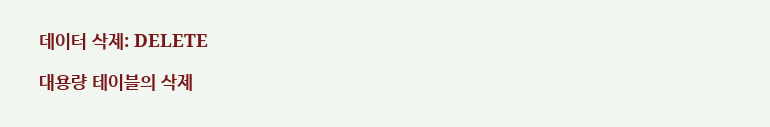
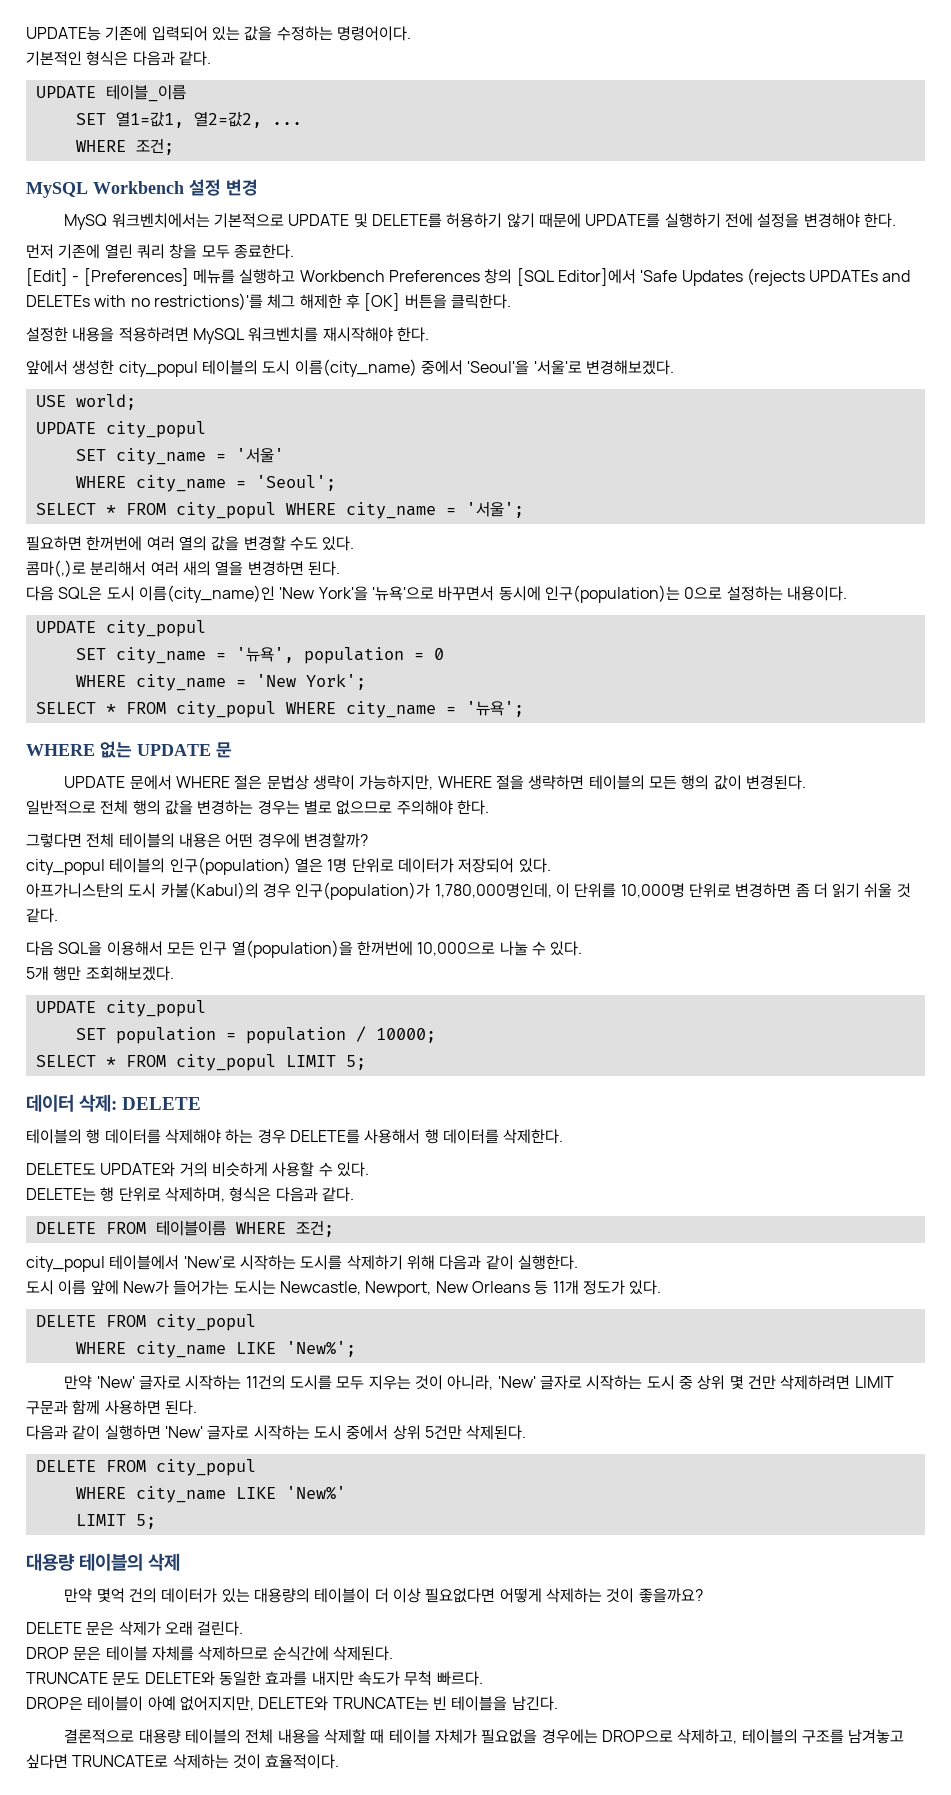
+ UPDATE능 기존에 입력되어 있는 값을 수정하는 명령어이다.
+ 기본적인 형식은 다음과 같다.
+ UPDATE 테이블_이름
+ SET 열1=값1, 열2=값2, ...
+ WHERE 조건;
+ MySQL Workbench 설정 변경
+ MySQ 워크벤치에서는 기본적으로 UPDATE 및 DELETE를 허용하기 않기 때문에 UPDATE를 실행하기 전에 설정을 변경해야 한다.
+ 먼저 기존에 열린 쿼리 창을 모두 종료한다.
+ [Edit] - [Preferences] 메뉴를 실행하고 Workbench Preferences 창의 [SQL Editor]에서 'Safe Updates (rejects UPDATEs and DELETEs with no restrictions)'를 체그 해제한 후 [OK] 버튼을 클릭한다.
+ 설정한 내용을 적용하려면 MySQL 워크벤치를 재시작해야 한다.
+ 앞에서 생성한 city_popul 테이블의 도시 이름(city_name) 중에서 'Seoul'을 '서울'로 변경해보겠다.
+ USE world;
+ UPDATE city_popul
+ SET city_name = '서울'
+ WHERE city_name = 'Seoul';
+ SELECT * FROM city_popul WHERE city_name = '서울';
+ 필요하면 한꺼번에 여러 열의 값을 변경할 수도 있다.
+ 콤마(,)로 분리해서 여러 새의 열을 변경하면 된다.
+ 다음 SQL은 도시 이름(city_name)인 'New York'을 '뉴욕'으로 바꾸면서 동시에 인구(population)는 0으로 설정하는 내용이다.
+ UPDATE city_popul
+ SET city_name = '뉴욕', population = 0
+ WHERE city_name = 'New York';
+ SELECT * FROM city_popul WHERE city_name = '뉴욕';
+ WHERE 없는 UPDATE 문
+ UPDATE 문에서 WHERE 절은 문법상 생략이 가능하지만, WHERE 절을 생략하면 테이블의 모든 행의 값이 변경된다.
+ 일반적으로 전체 행의 값을 변경하는 경우는 별로 없으므로 주의해야 한다.
+ 그렇다면 전체 테이블의 내용은 어떤 경우에 변경할까?
+ city_popul 테이블의 인구(population) 열은 1명 단위로 데이터가 저장되어 있다.
+ 아프가니스탄의 도시 카불(Kabul)의 경우 인구(population)가 1,780,000명인데, 이 단위를 10,000명 단위로 변경하면 좀 더 읽기 쉬울 것 같다.
+ 다음 SQL을 이용해서 모든 인구 열(population)을 한꺼번에 10,000으로 나눌 수 있다.
+ 5개 행만 조회해보겠다.
+ UPDATE city_popul
+ SET population = population / 10000;
+ SELECT * FROM city_popul LIMIT 5;
  데이터 삭제: DELETE
+ 테이블의 행 데이터를 삭제해야 하는 경우 DELETE를 사용해서 행 데이터를 삭제한다.
+ DELETE도 UPDATE와 거의 비슷하게 사용할 수 있다.
+ DELETE는 행 단위로 삭제하며, 형식은 다음과 같다.
+ DELETE FROM 테이블이름 WHERE 조건;
+ city_popul 테이블에서 'New'로 시작하는 도시를 삭제하기 위해 다음과 같이 실행한다.
+ 도시 이름 앞에 New가 들어가는 도시는 Newcastle, Newport, New Orleans 등 11개 정도가 있다.
+ DELETE FROM city_popul
+ WHERE city_name LIKE 'New%';
+ 만약 'New' 글자로 시작하는 11건의 도시를 모두 지우는 것이 아니라, 'New' 글자로 시작하는 도시 중 상위 몇 건만 삭제하려면 LIMIT 구문과 함께 사용하면 된다.
+ 다음과 같이 실행하면 'New' 글자로 시작하는 도시 중에서 상위 5건만 삭제된다.
+ DELETE FROM city_popul
+ WHERE city_name LIKE 'New%'
+ LIMIT 5;
  대용량 테이블의 삭제
+ 만약 몇억 건의 데이터가 있는 대용량의 테이블이 더 이상 필요없다면 어떻게 삭제하는 것이 좋을까요?
+ DELETE 문은 삭제가 오래 걸린다.
+ DROP 문은 테이블 자체를 삭제하므로 순식간에 삭제된다.
+ TRUNCATE 문도 DELETE와 동일한 효과를 내지만 속도가 무척 빠르다.
+ DROP은 테이블이 아예 없어지지만, DELETE와 TRUNCATE는 빈 테이블을 남긴다.
+ 결론적으로 대용량 테이블의 전체 내용을 삭제할 때 테이블 자체가 필요없을 경우에는 DROP으로 삭제하고, 테이블의 구조를 남겨놓고 싶다면 TRUNCATE로 삭제하는 것이 효율적이다.

